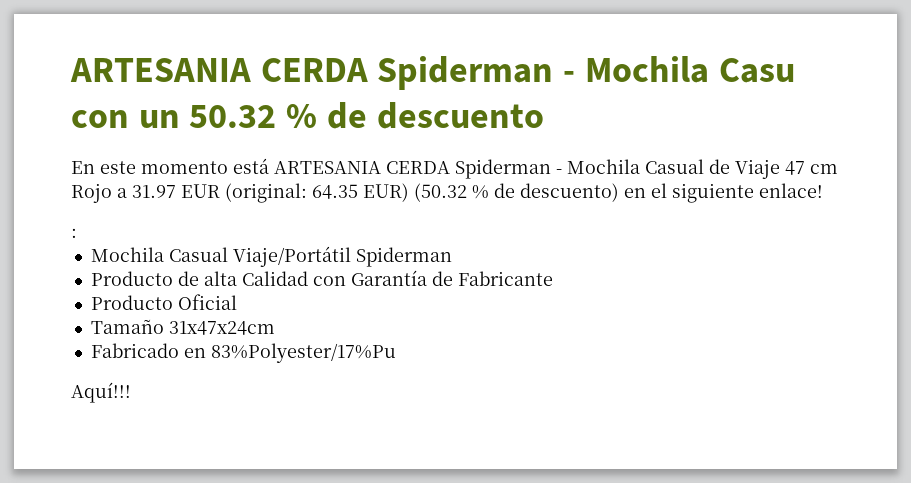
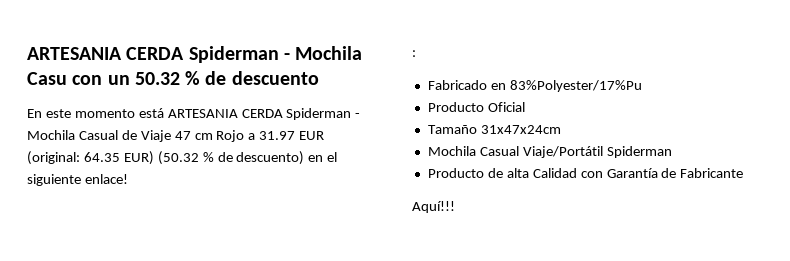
+ Fabricado en 83%Polyester/17%Pu
+ Producto Oficial
+ Tamaño 31x47x24cm
- Producto Oficial
- Tamaño 31x47x24cm
- Fabricado en 83%Polyester/17%Pu

